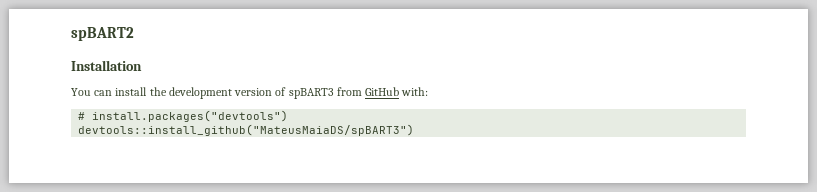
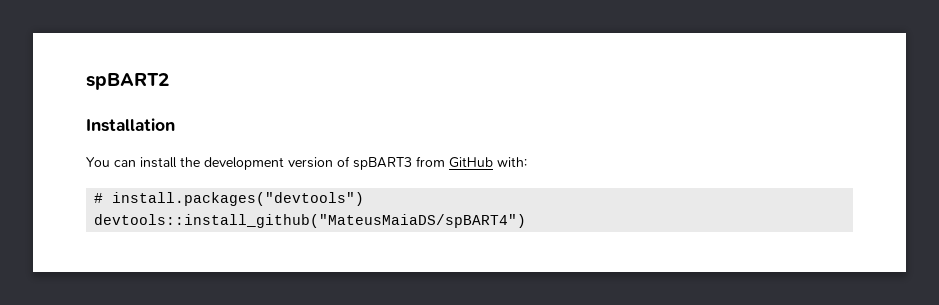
- devtools::install_github("MateusMaiaDS/spBART3")
+ devtools::install_github("MateusMaiaDS/spBART4")

